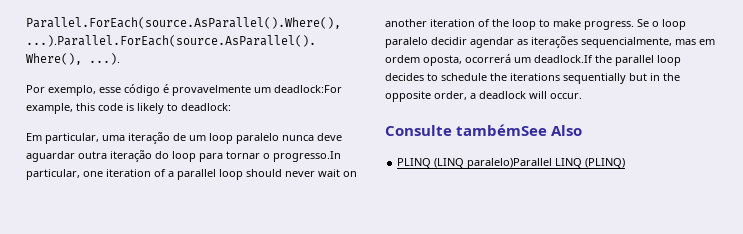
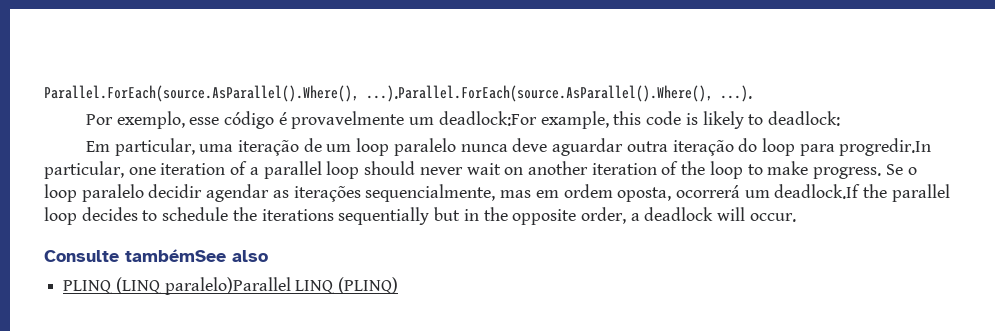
- Em particular, uma iteração de um loop paralelo nunca deve aguardar outra iteração do loop para tornar o progresso.In particular, one iteration of a parallel loop should never wait on another iteration of the loop to make progress.
+ Em particular, uma iteração de um loop paralelo nunca deve aguardar outra iteração do loop para progredir.In particular, one iteration of a parallel loop should never wait on another iteration of the loop to make progress.
- Consulte tambémSee Also
+ Consulte tambémSee also

